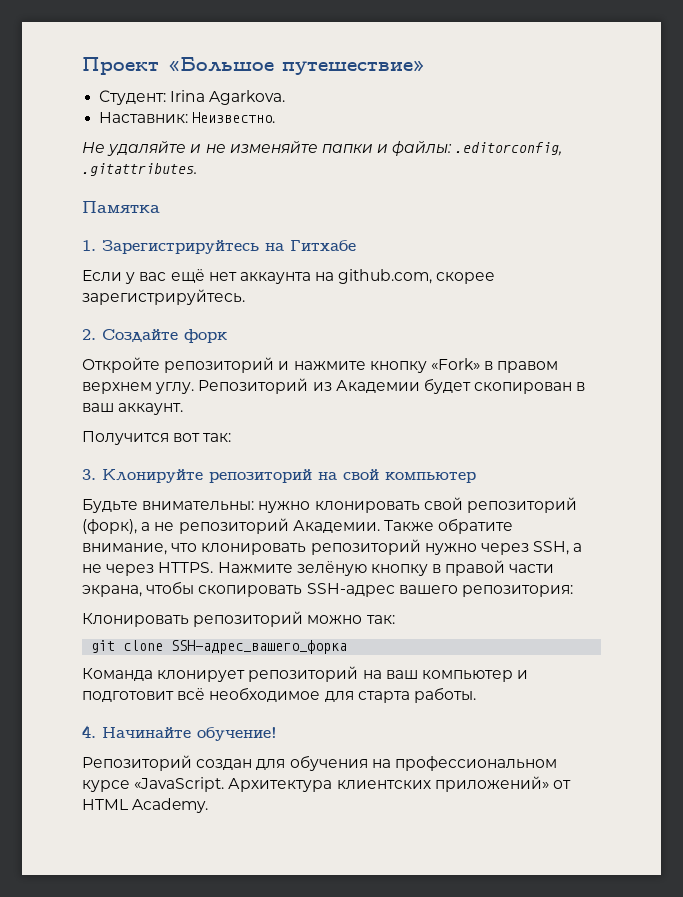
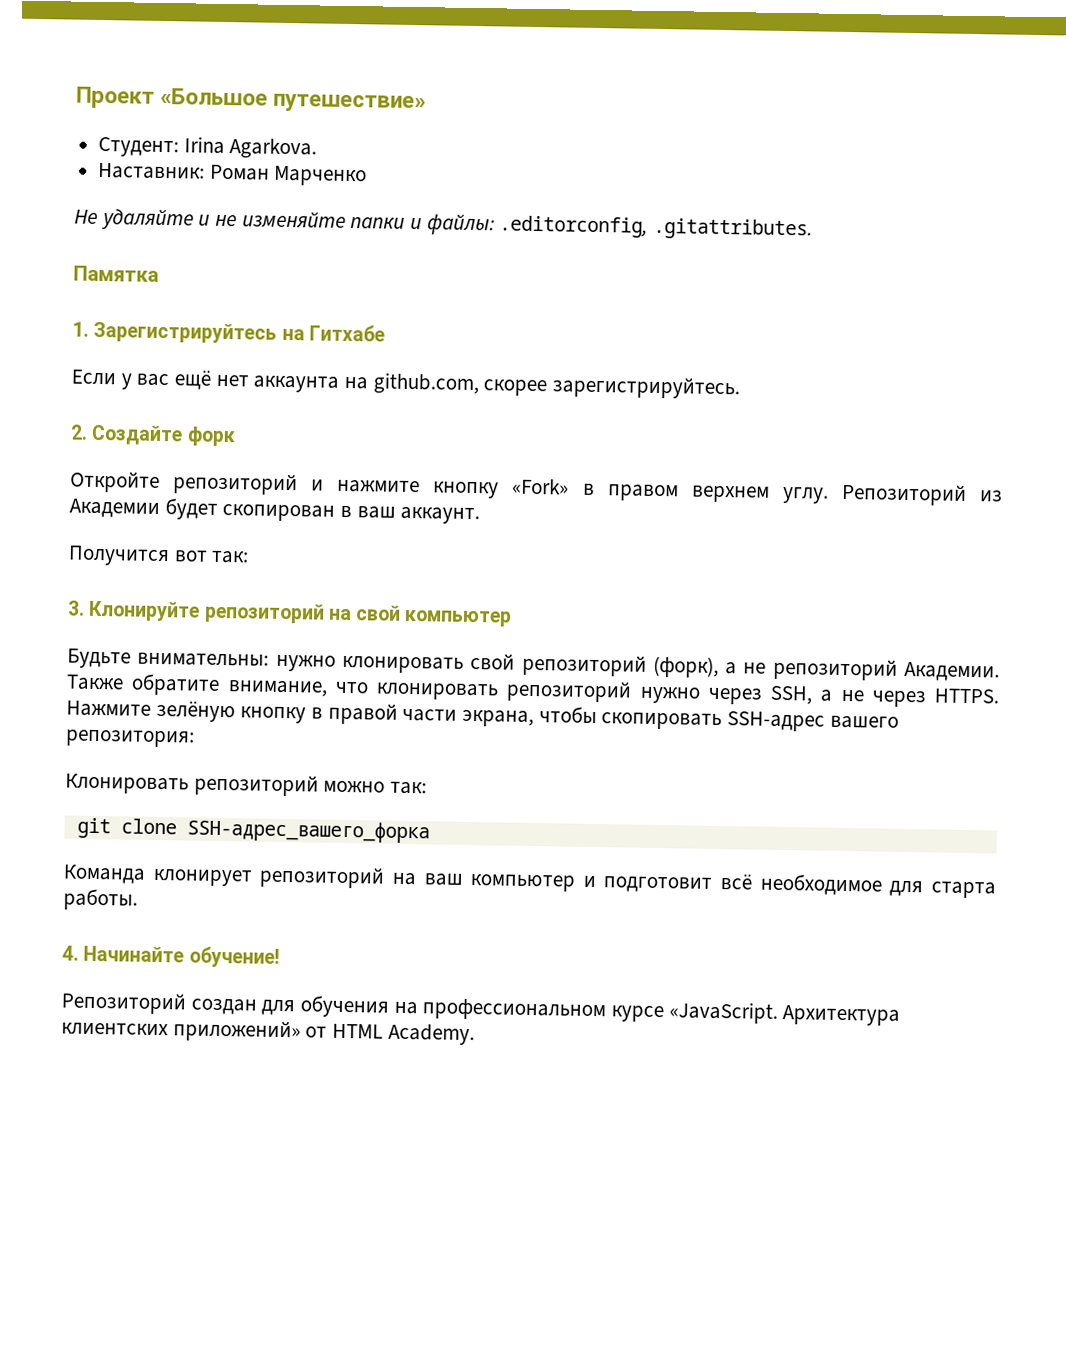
- Наставник: Неизвестно.
+ Наставник: Роман Марченко

